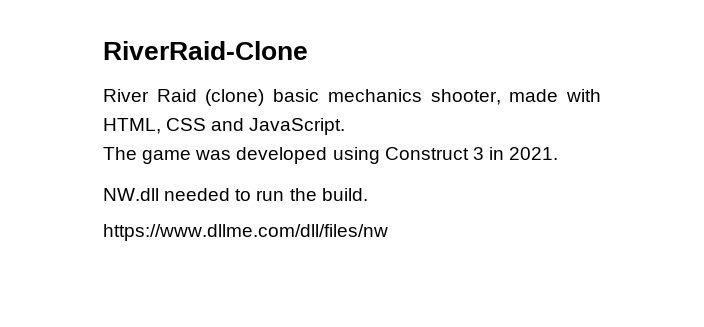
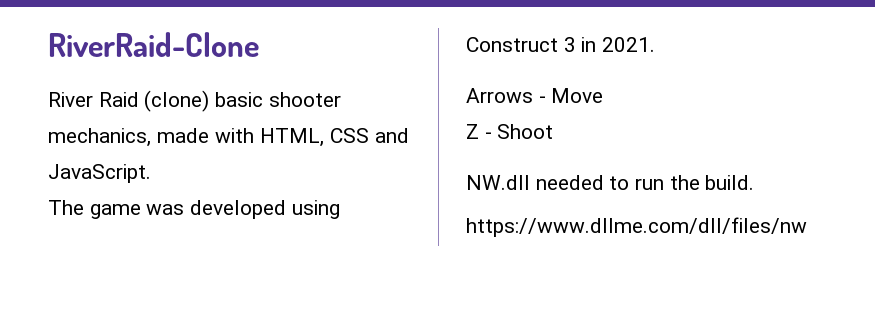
- River Raid (clone) basic mechanics shooter, made with HTML, CSS and JavaScript.
+ River Raid (clone) basic shooter mechanics, made with HTML, CSS and JavaScript.
+ Arrows - Move
+ Z - Shoot

